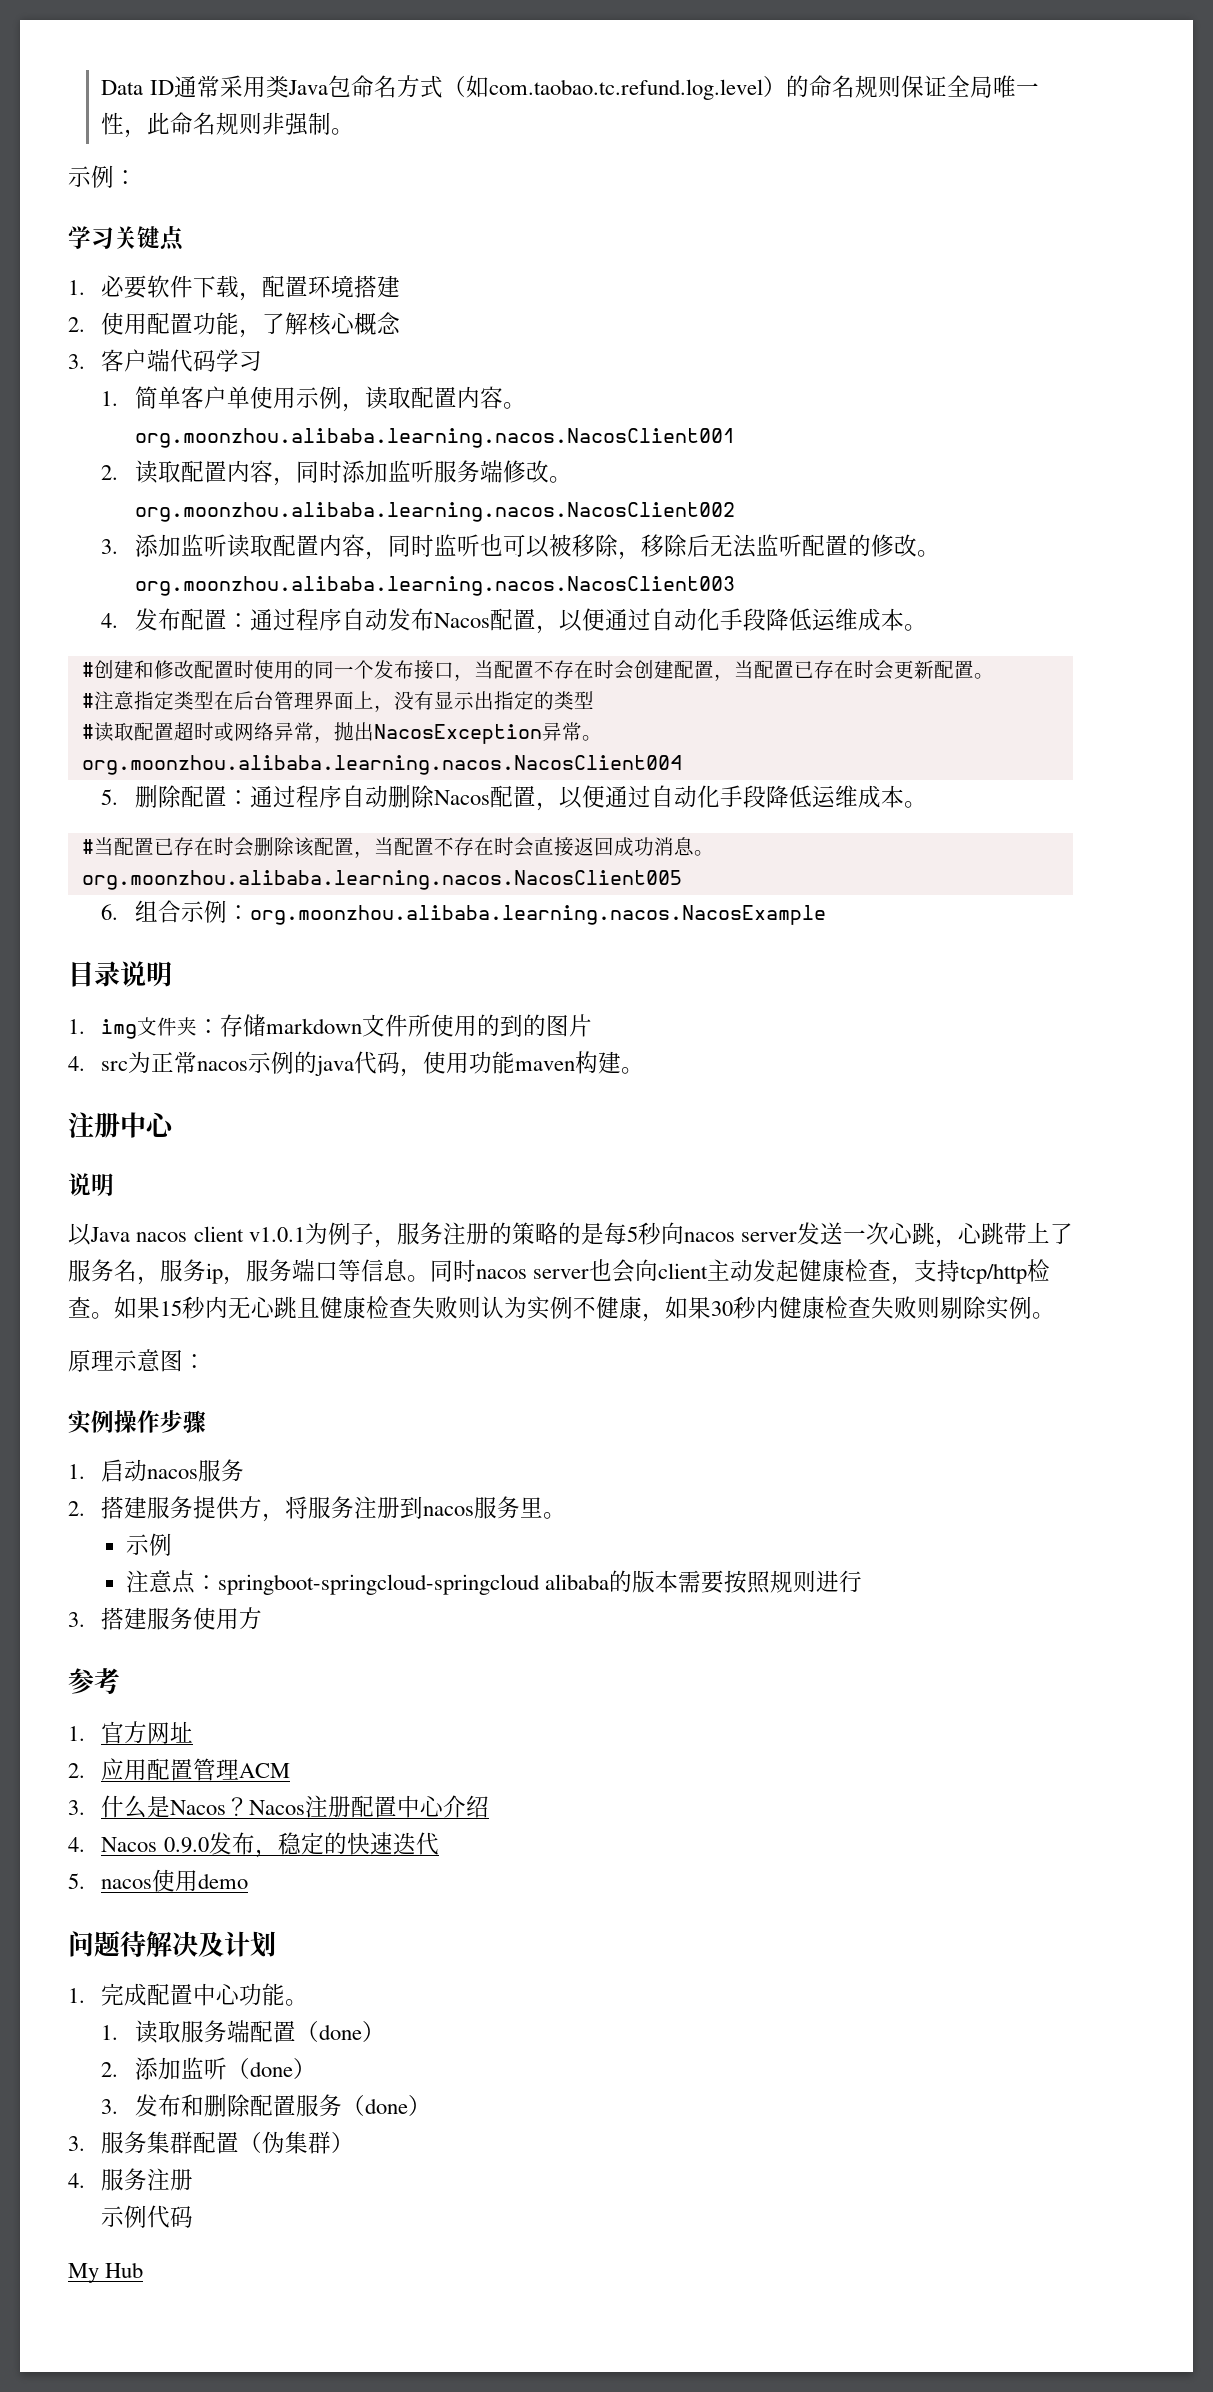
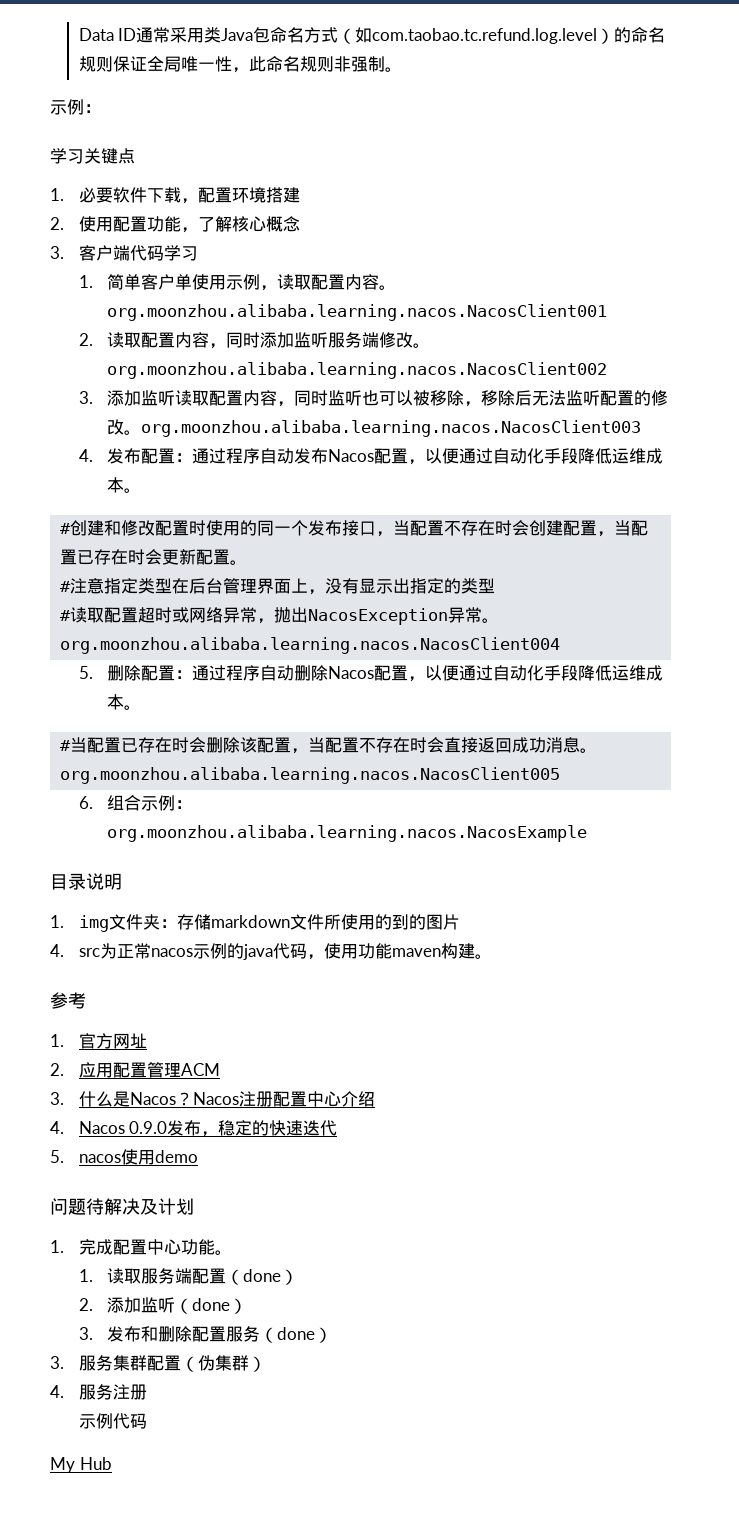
- 注册中心
- 说明
- 以Java nacos client v1.0.1为例子，服务注册的策略的是每5秒向nacos server发送一次心跳，心跳带上了服务名，服务ip，服务端口等信息。同时nacos server也会向client主动发起健康检查，支持tcp/http检查。如果15秒内无心跳且健康检查失败则认为实例不健康，如果30秒内健康检查失败则剔除实例。
- 原理示意图：
- 实例操作步骤
- 1.启动nacos服务
- 2.搭建服务提供方，将服务注册到nacos服务里。
- 示例
- 注意点：springboot-springcloud-springcloud alibaba的版本需要按照规则进行
- 3.搭建服务使用方

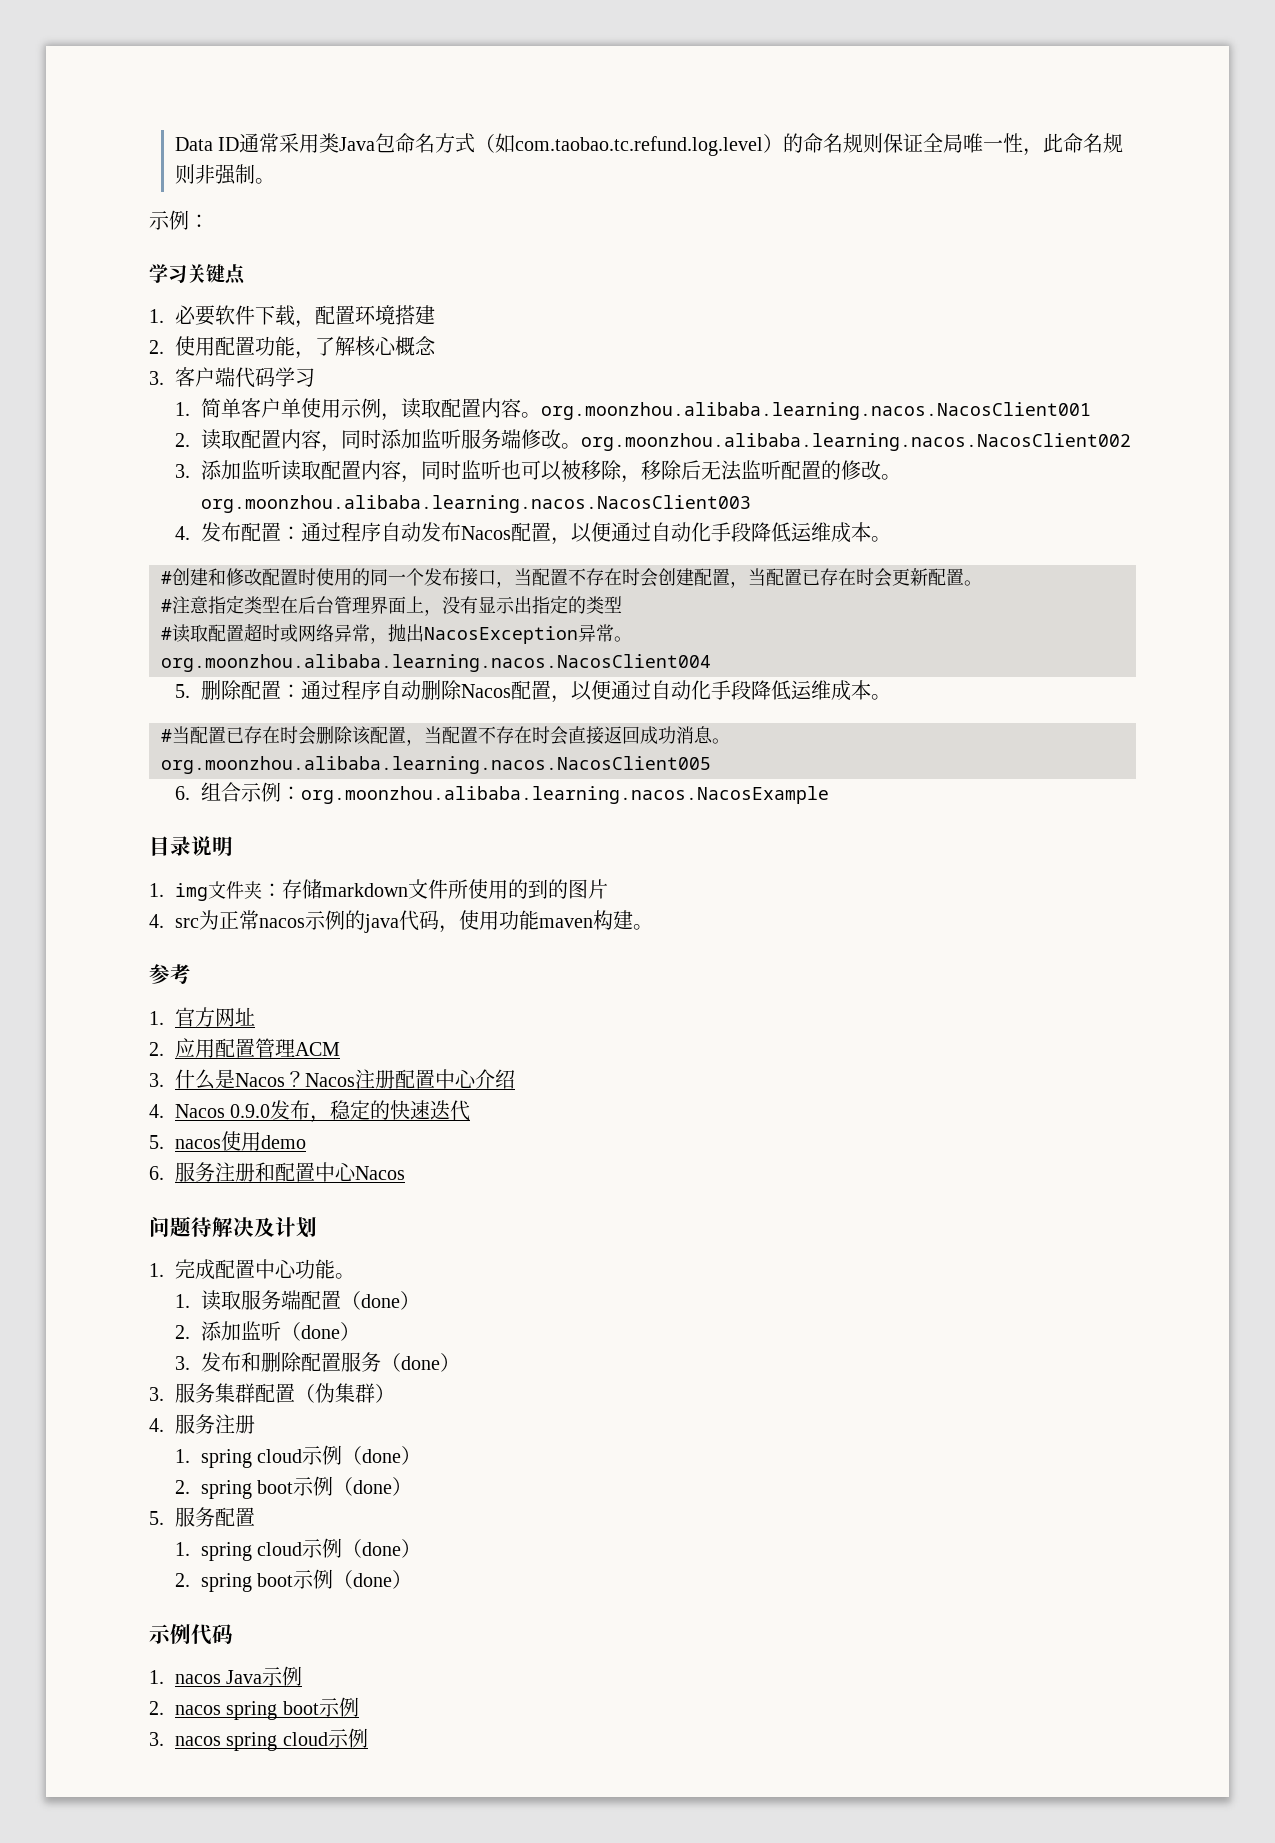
+ 6.服务注册和配置中心Nacos
  4.服务注册
+ 1. spring cloud示例（done）
+ 2. spring boot示例（done）
+ 5.服务配置
+ 1. spring cloud示例（done）
+ 2. spring boot示例（done）
  示例代码
- My Hub
+ 1. nacos Java示例
+ 2. nacos spring boot示例
+ 3. nacos spring cloud示例

